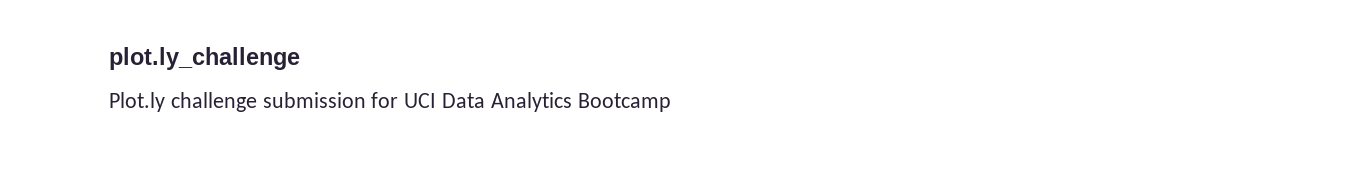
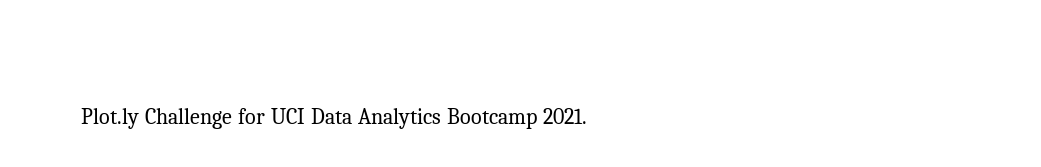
- plot.ly_challenge
- Plot.ly challenge submission for UCI Data Analytics Bootcamp
+ Plot.ly Challenge for UCI Data Analytics Bootcamp 2021.

